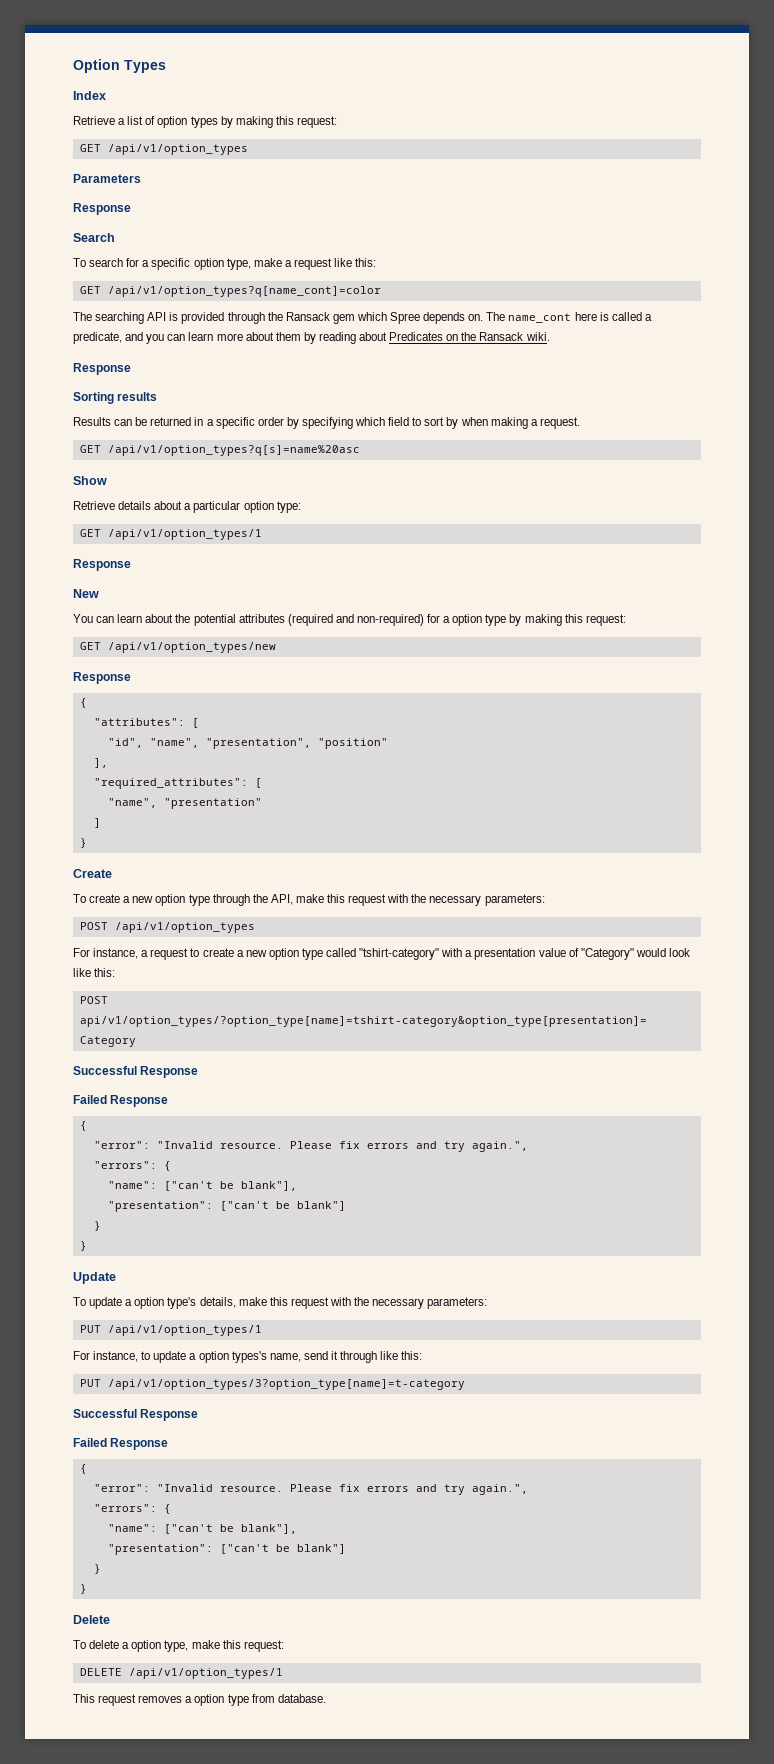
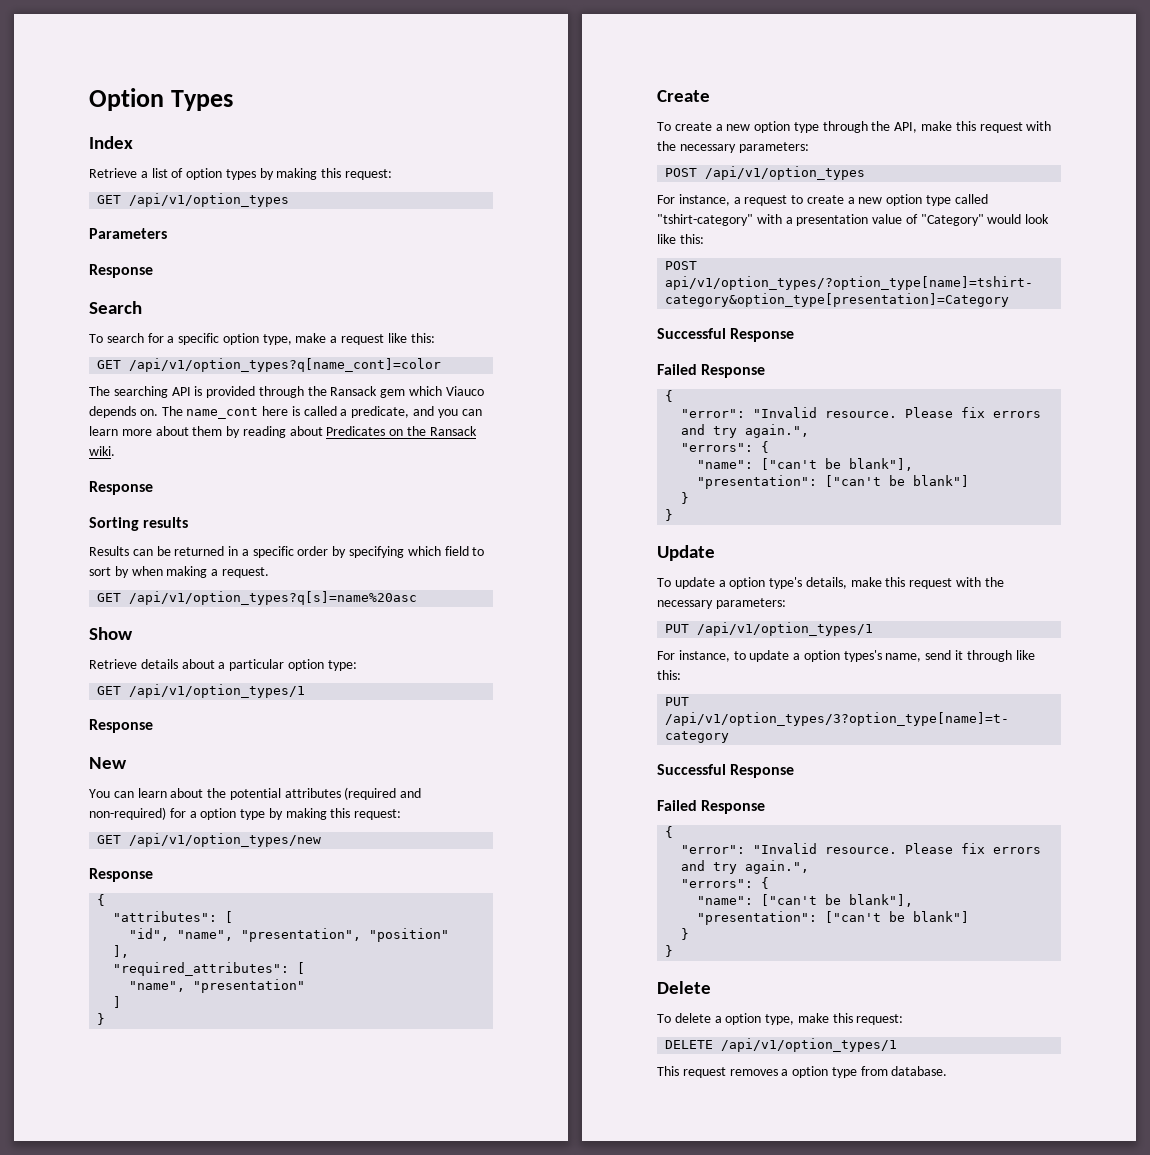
- The searching API is provided through the Ransack gem which Spree depends on.
+ The searching API is provided through the Ransack gem which Viauco depends on.

